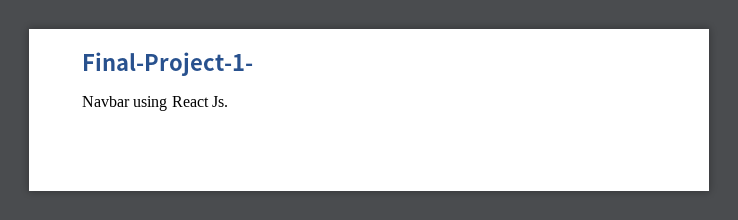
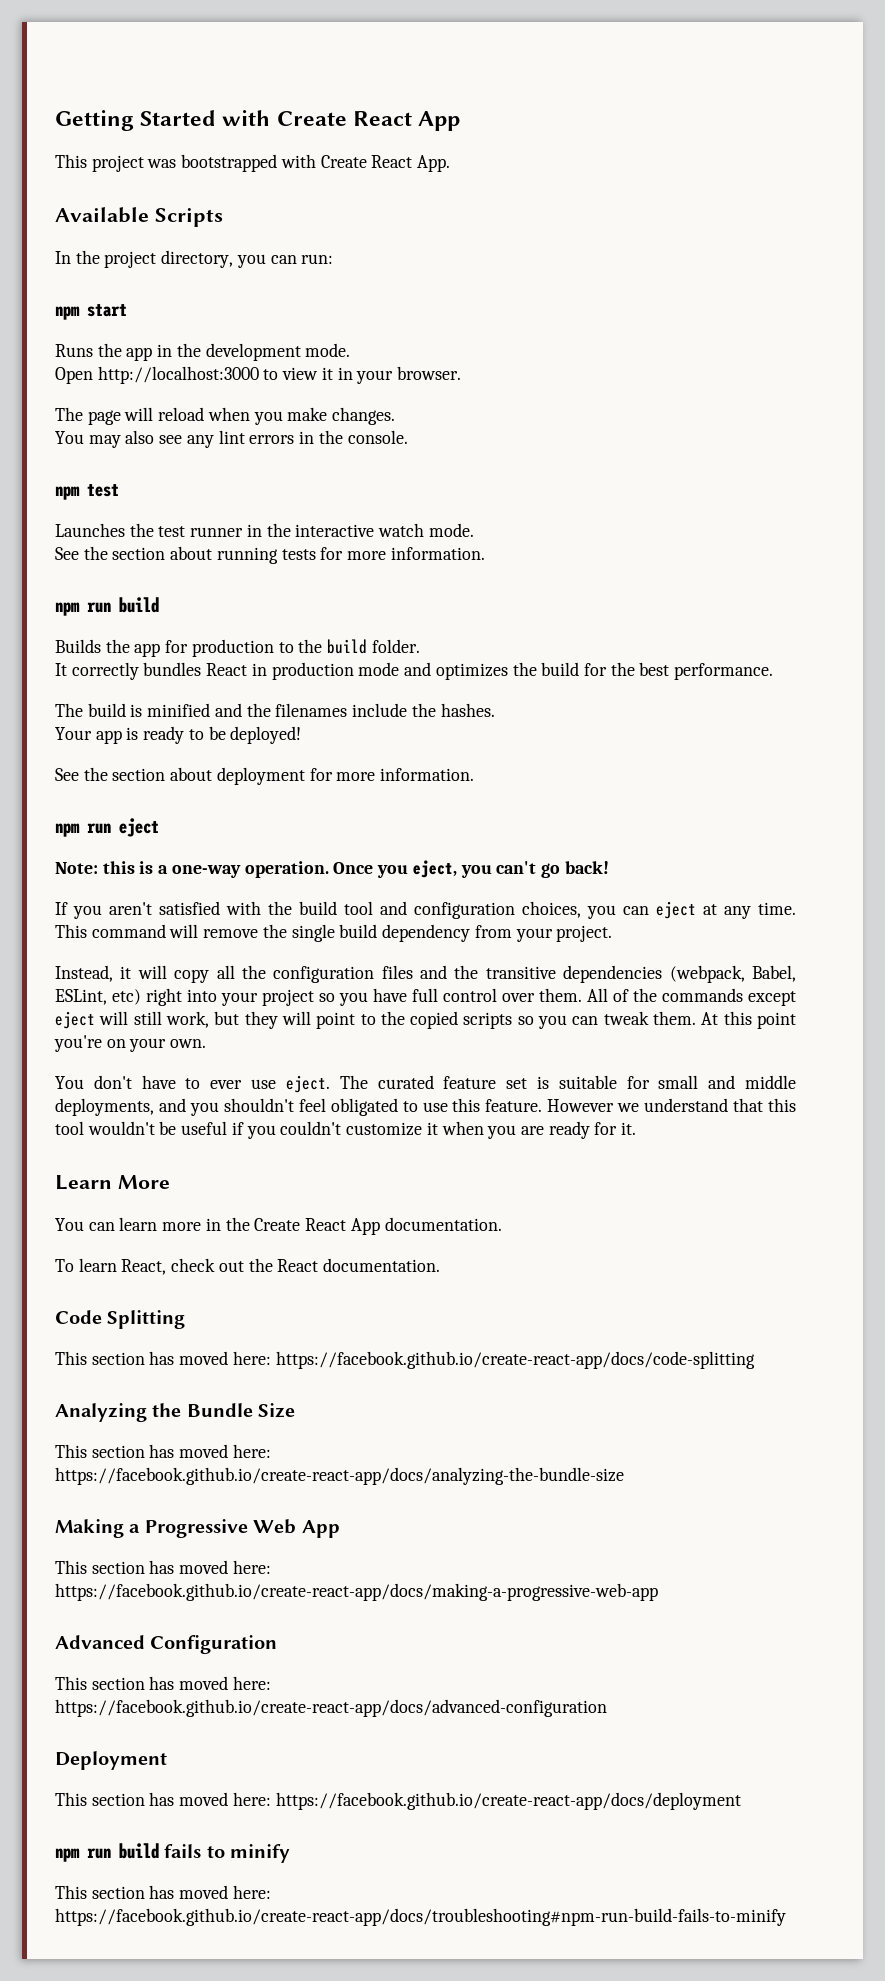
- Final-Project-1-
- Navbar using React Js.
+ Getting Started with Create React App
+ This project was bootstrapped with Create React App.
+ Available Scripts
+ In the project directory, you can run:
+ npm start
+ Runs the app in the development mode.
+ Open http://localhost:3000 to view it in your browser.
+ The page will reload when you make changes.
+ You may also see any lint errors in the console.
+ npm test
+ Launches the test runner in the interactive watch mode.
+ See the section about running tests for more information.
+ npm run build
+ Builds the app for production to the build folder.
+ It correctly bundles React in production mode and optimizes the build for the best performance.
+ The build is minified and the filenames include the hashes.
+ Your app is ready to be deployed!
+ See the section about deployment for more information.
+ npm run eject
+ Note: this is a one-way operation. Once you eject, you can't go back!
+ If you aren't satisfied with the build tool and configuration choices, you can eject at any time. This command will remove the single build dependency from your project.
+ Instead, it will copy all the configuration files and the transitive dependencies (webpack, Babel, ESLint, etc) right into your project so you have full control over them. All of the commands except eject will still work, but they will point to the copied scripts so you can tweak them. At this point you're on your own.
+ You don't have to ever use eject. The curated feature set is suitable for small and middle deployments, and you shouldn't feel obligated to use this feature. However we understand that this tool wouldn't be useful if you couldn't customize it when you are ready for it.
+ Learn More
+ You can learn more in the Create React App documentation.
+ To learn React, check out the React documentation.
+ Code Splitting
+ This section has moved here: https://facebook.github.io/create-react-app/docs/code-splitting
+ Analyzing the Bundle Size
+ This section has moved here: https://facebook.github.io/create-react-app/docs/analyzing-the-bundle-size
+ Making a Progressive Web App
+ This section has moved here: https://facebook.github.io/create-react-app/docs/making-a-progressive-web-app
+ Advanced Configuration
+ This section has moved here: https://facebook.github.io/create-react-app/docs/advanced-configuration
+ Deployment
+ This section has moved here: https://facebook.github.io/create-react-app/docs/deployment
+ npm run build fails to minify
+ This section has moved here: https://facebook.github.io/create-react-app/docs/troubleshooting#npm-run-build-fails-to-minify

